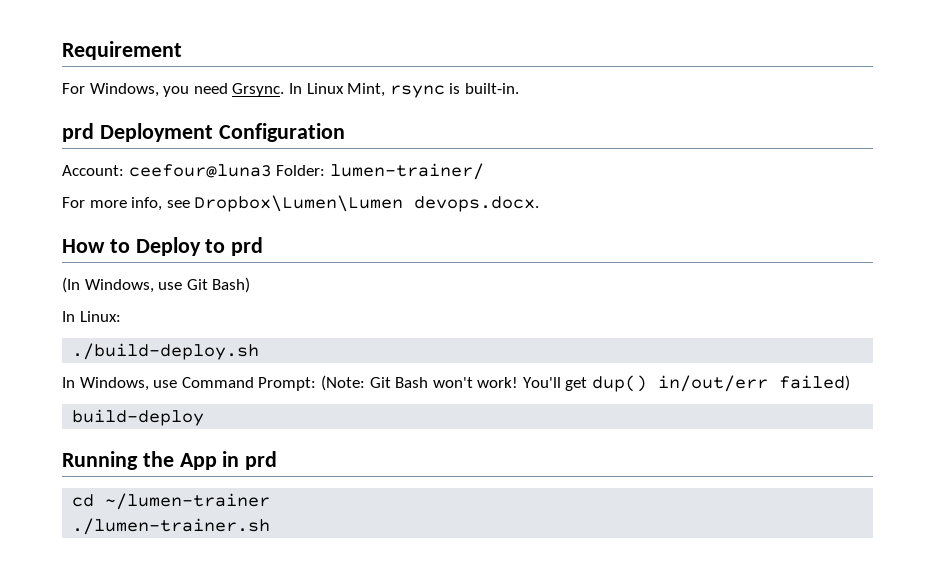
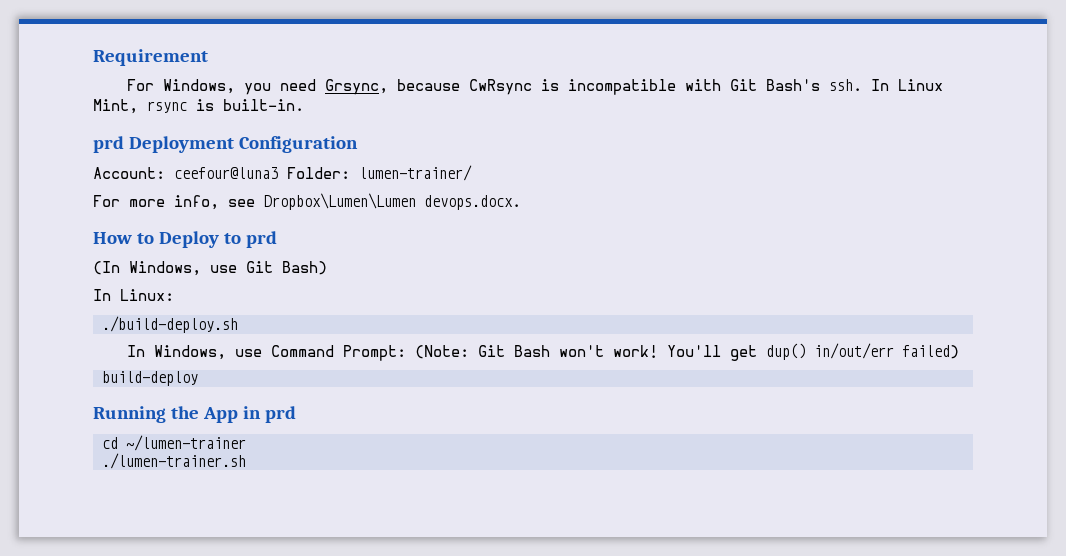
- For Windows, you need Grsync.
+ For Windows, you need Grsync, because CwRsync is incompatible with Git Bash's ssh.

